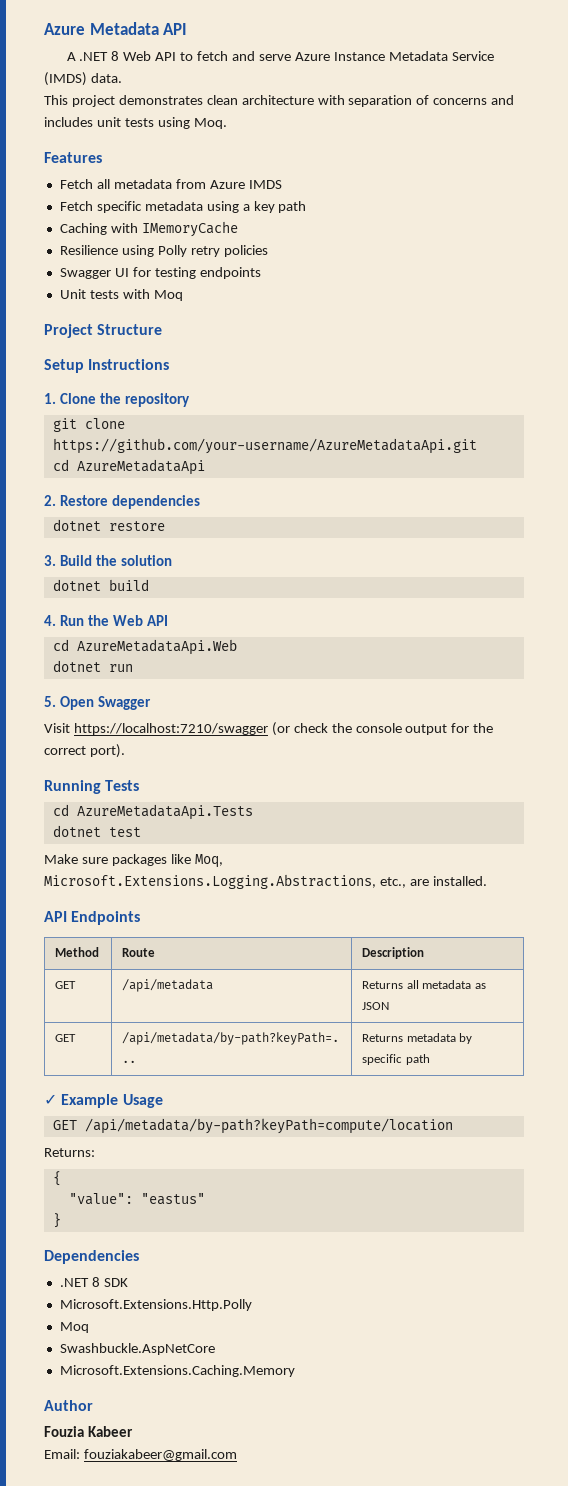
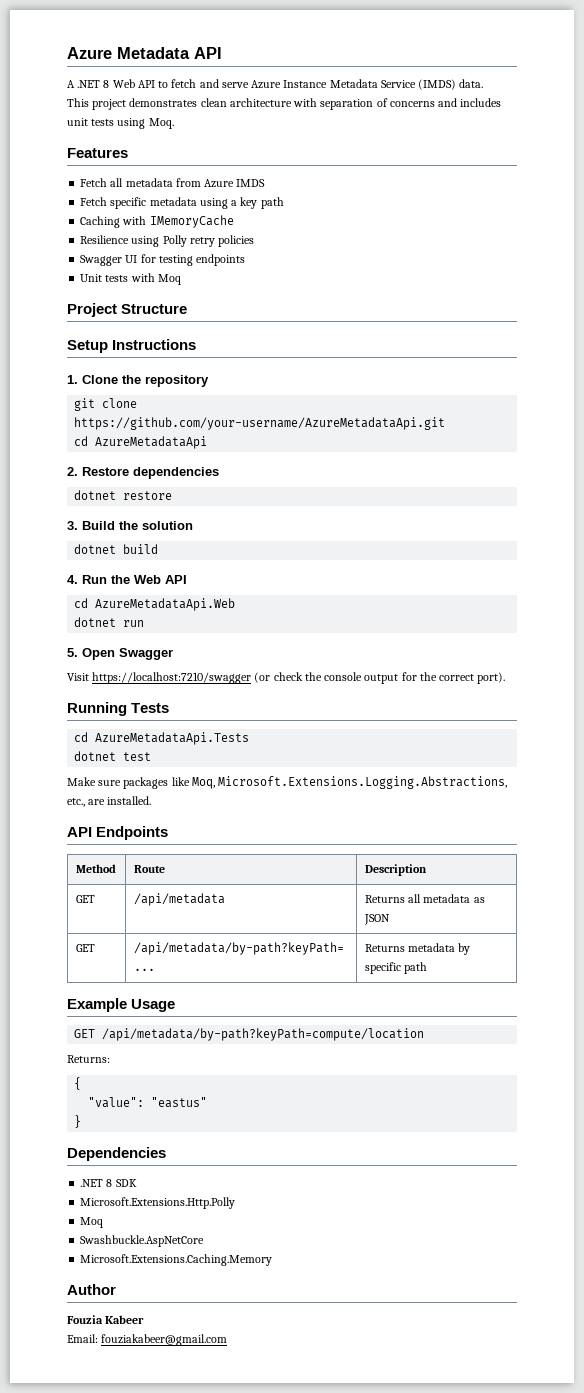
- ✓ Example Usage
+ Example Usage

